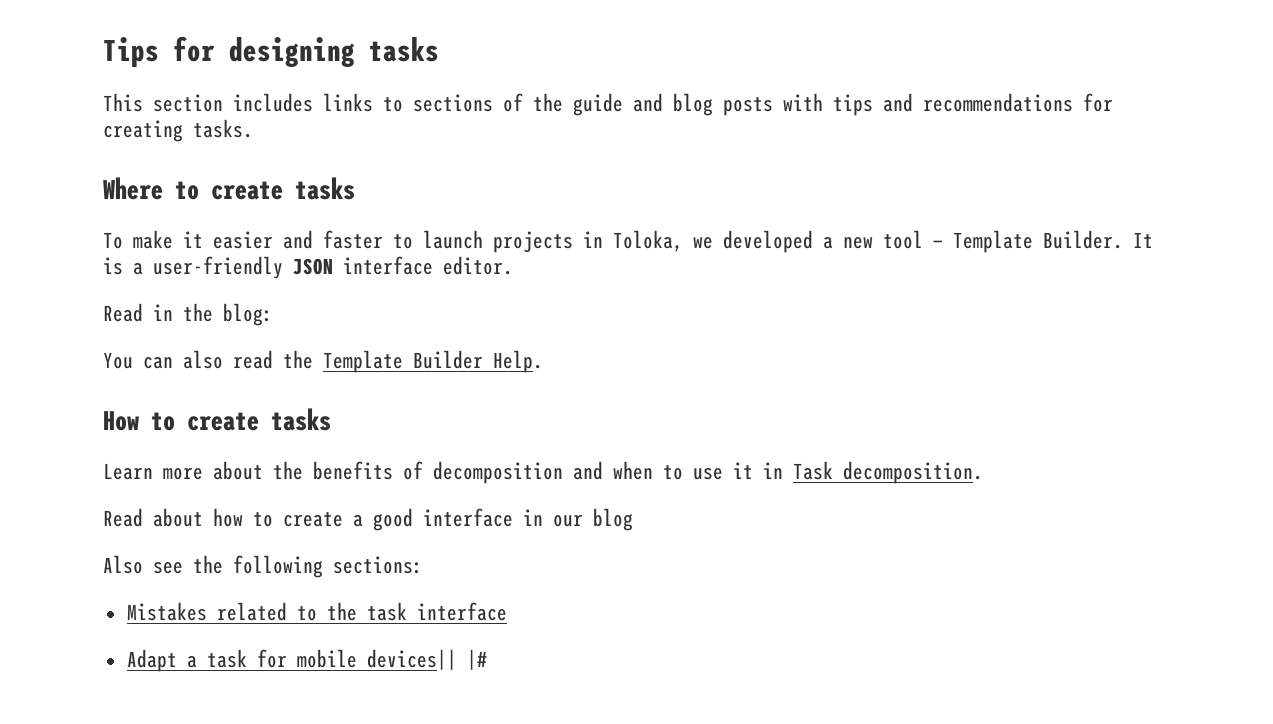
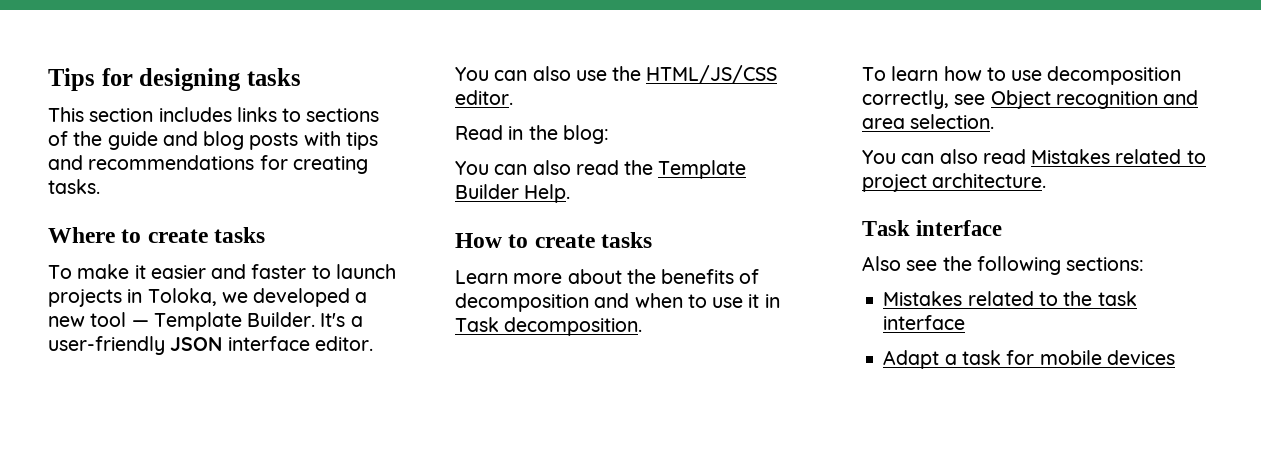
- It is a user-friendly JSON interface editor.
+ It's a user-friendly JSON interface editor. You can also use the HTML/JS/CSS editor.
- Read about how to create a good interface in our blog
+ To learn how to use decomposition correctly, see Object recognition and area selection.
+ You can also read Mistakes related to project architecture.
+ Task interface
- Adapt a task for mobile devices|| |#
+ Adapt a task for mobile devices

